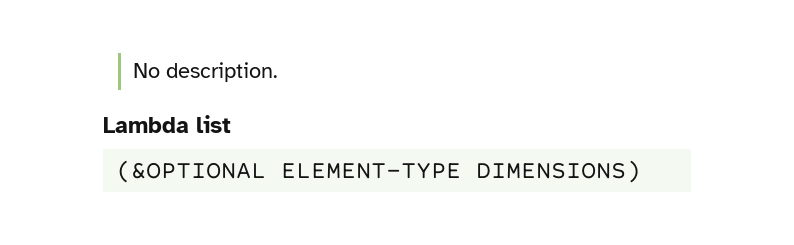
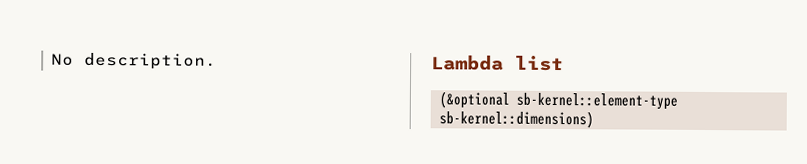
- (&OPTIONAL ELEMENT-TYPE DIMENSIONS)
+ (&optional sb-kernel::element-type sb-kernel::dimensions)

